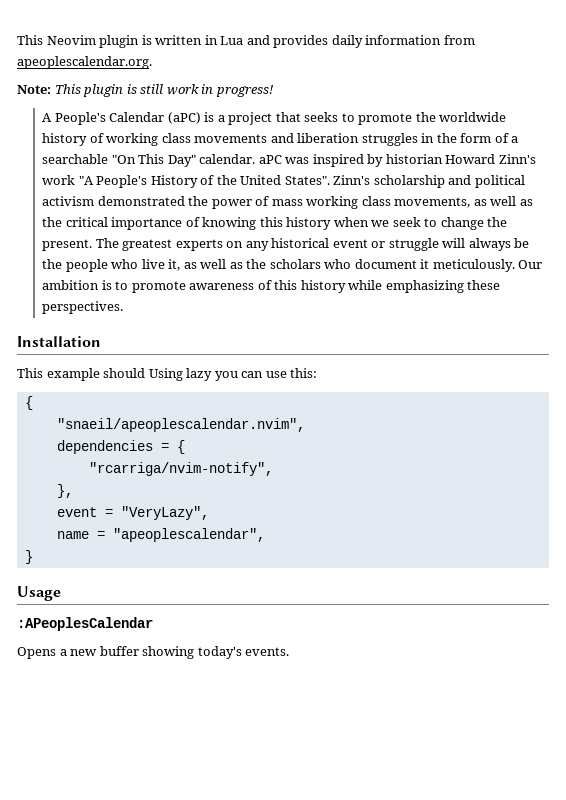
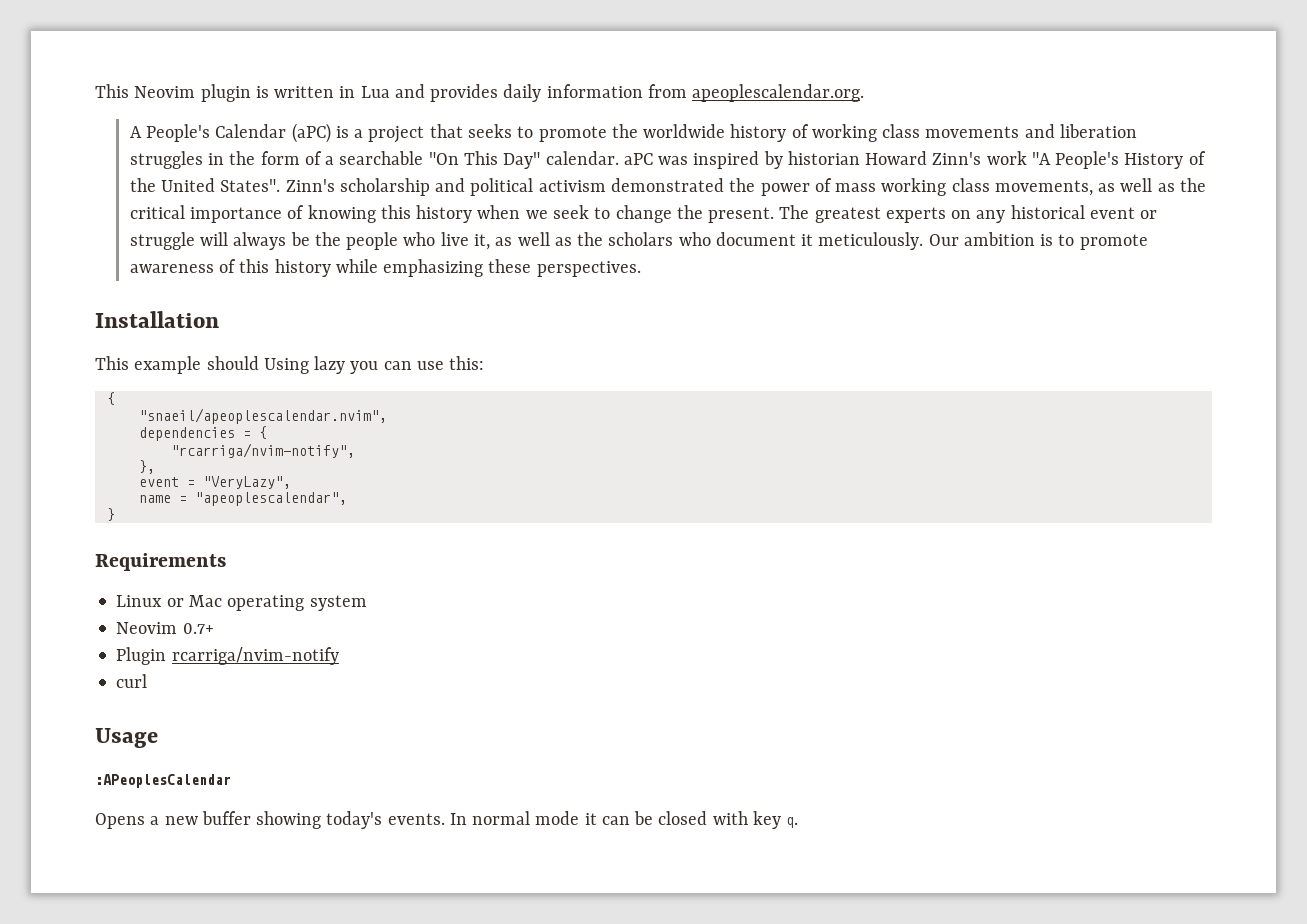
- Note: This plugin is still work in progress!
+ Requirements
+ Linux or Mac operating system
+ Neovim 0.7+
+ Plugin rcarriga/nvim-notify
+ curl
+ In normal mode it can be closed with key q.

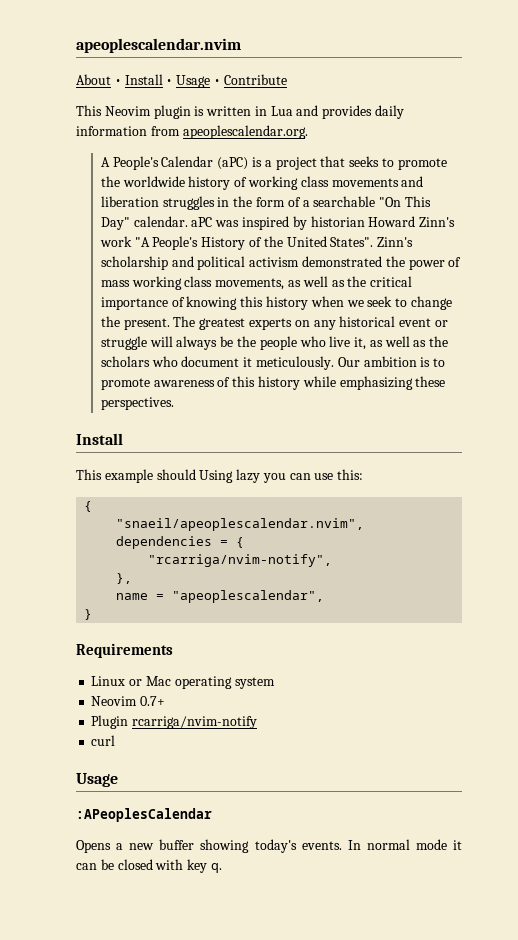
+ apeoplescalendar.nvim
+ About • Install • Usage • Contribute
  Our ambition is to promote awareness of this history while emphasizing these perspectives.
- Installation
+ Install
- event = "VeryLazy",

